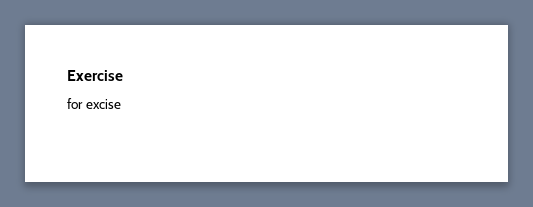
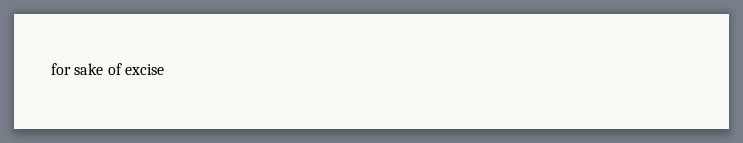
- Exercise
- for excise
+ for sake of excise

